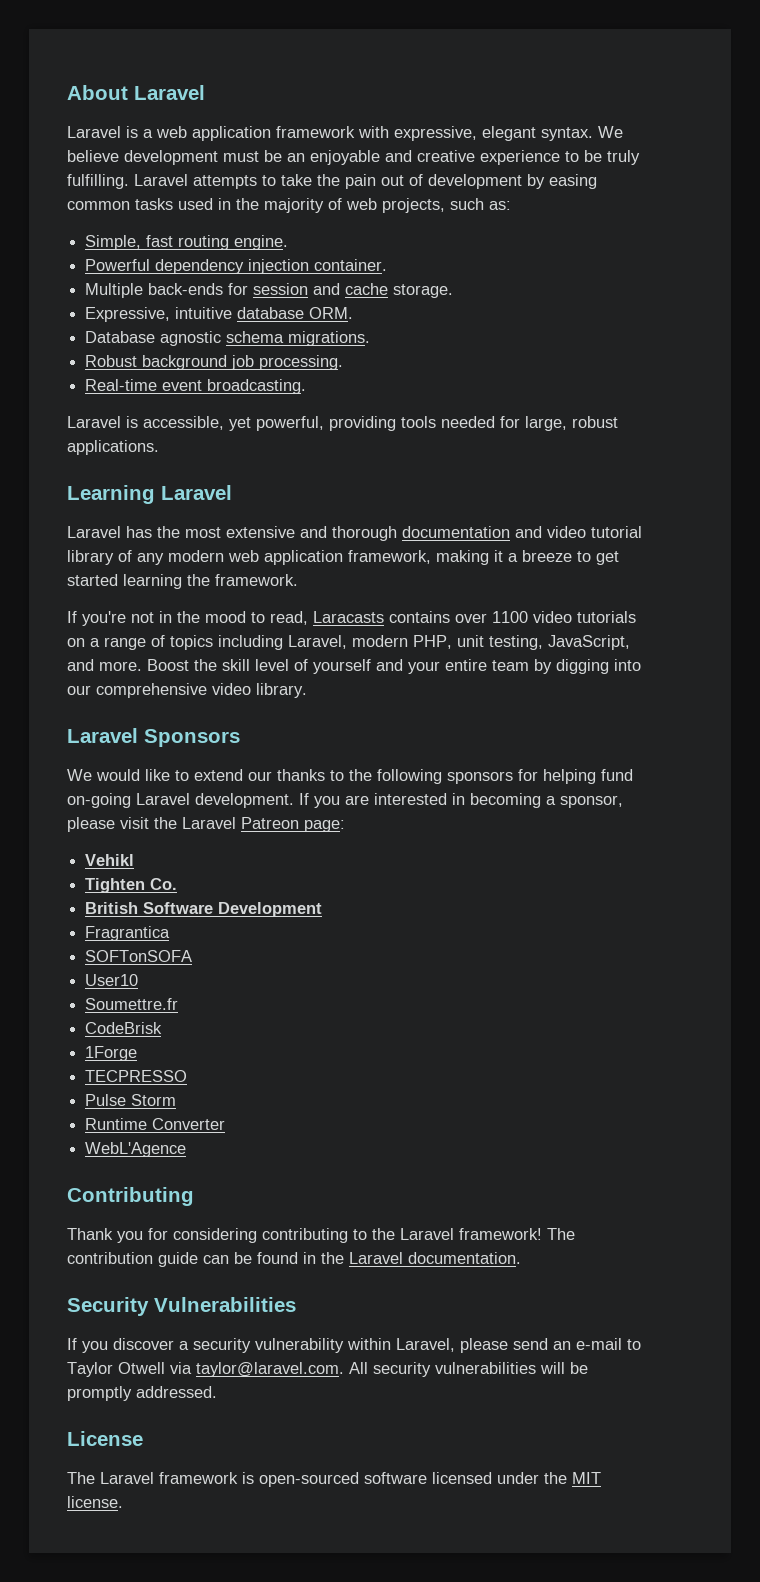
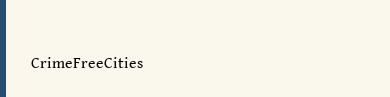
- About Laravel
- Laravel is a web application framework with expressive, elegant syntax. We believe development must be an enjoyable and creative experience to be truly fulfilling. Laravel attempts to take the pain out of development by easing common tasks used in the majority of web projects, such as:
- Simple, fast routing engine.
- Powerful dependency injection container.
- Multiple back-ends for session and cache storage.
- Expressive, intuitive database ORM.
- Database agnostic schema migrations.
- Robust background job processing.
- Real-time event broadcasting.
- Laravel is accessible, yet powerful, providing tools needed for large, robust applications.
- Learning Laravel
- Laravel has the most extensive and thorough documentation and video tutorial library of any modern web application framework, making it a breeze to get started learning the framework.
- If you're not in the mood to read, Laracasts contains over 1100 video tutorials on a range of topics including Laravel, modern PHP, unit testing, JavaScript, and more. Boost the skill level of yourself and your entire team by digging into our comprehensive video library.
- Laravel Sponsors
- We would like to extend our thanks to the following sponsors for helping fund on-going Laravel development. If you are interested in becoming a sponsor, please visit the Laravel Patreon page:
- Vehikl
- Tighten Co.
- British Software Development
- Fragrantica
- SOFTonSOFA
- User10
- Soumettre.fr
- CodeBrisk
- 1Forge
- TECPRESSO
- Pulse Storm
- Runtime Converter
- WebL'Agence
- Contributing
- Thank you for considering contributing to the Laravel framework! The contribution guide can be found in the Laravel documentation.
- Security Vulnerabilities
- If you discover a security vulnerability within Laravel, please send an e-mail to Taylor Otwell via taylor@laravel.com. All security vulnerabilities will be promptly addressed.
- License
- The Laravel framework is open-sourced software licensed under the MIT license.
+ CrimeFreeCities

